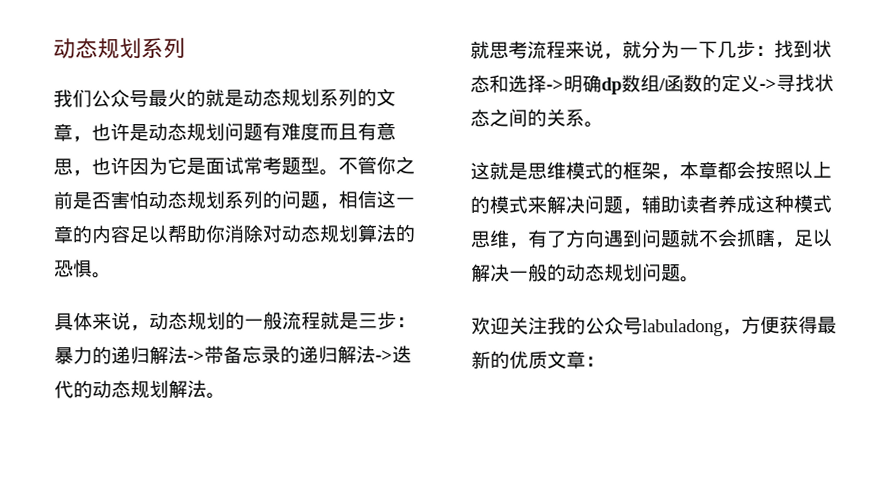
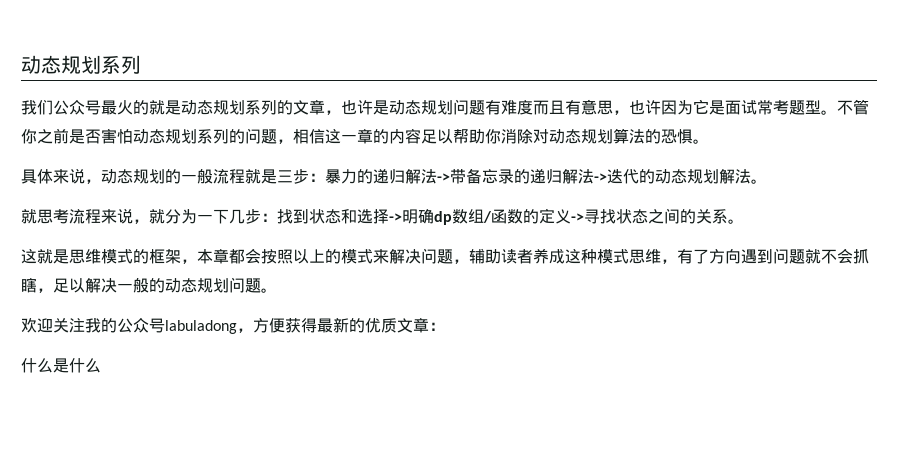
+ 什么是什么

